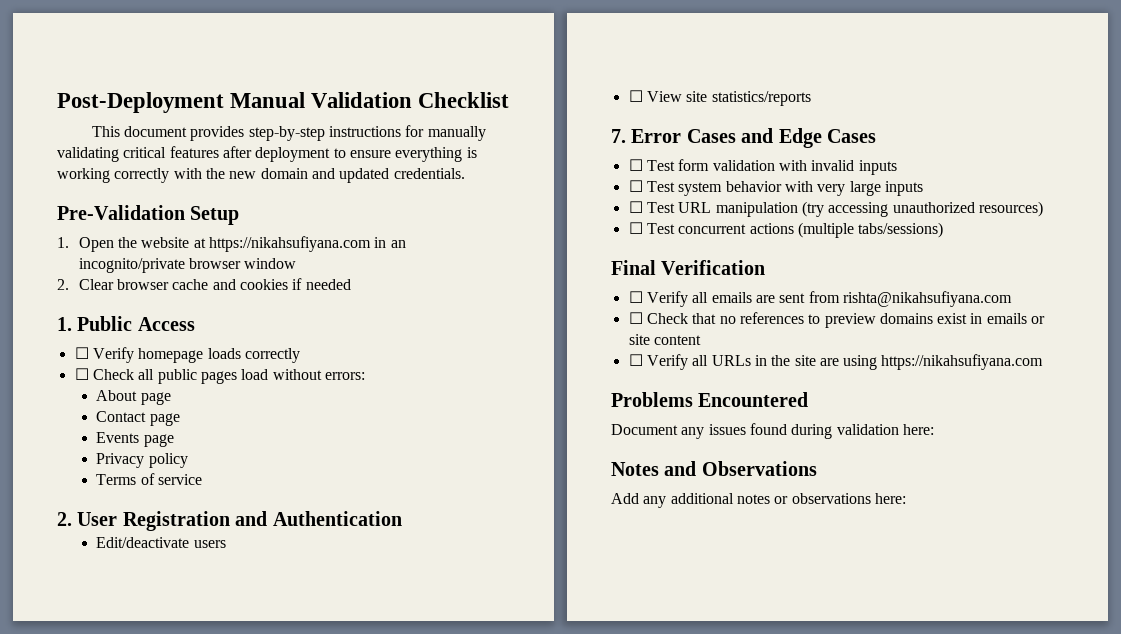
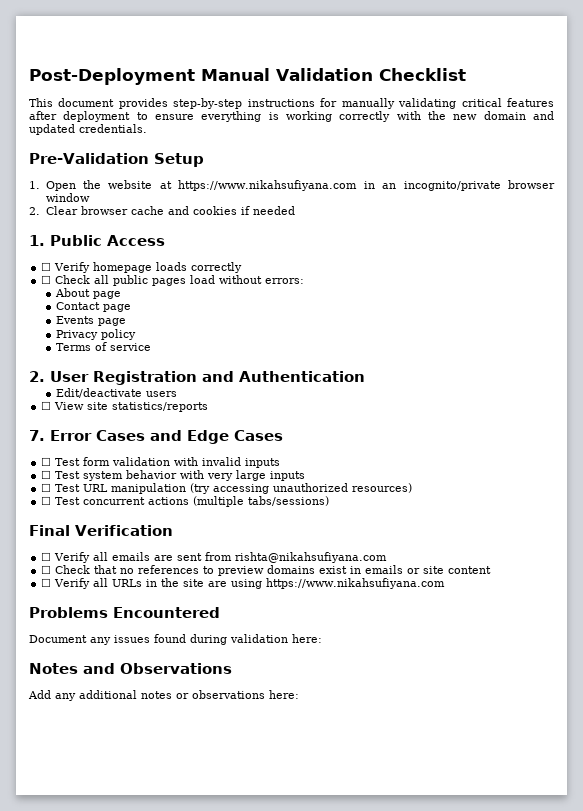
- 1. Open the website at https://nikahsufiyana.com in an incognito/private browser window
+ 1. Open the website at https://www.nikahsufiyana.com in an incognito/private browser window
- ☐ Verify all URLs in the site are using https://nikahsufiyana.com
+ ☐ Verify all URLs in the site are using https://www.nikahsufiyana.com

